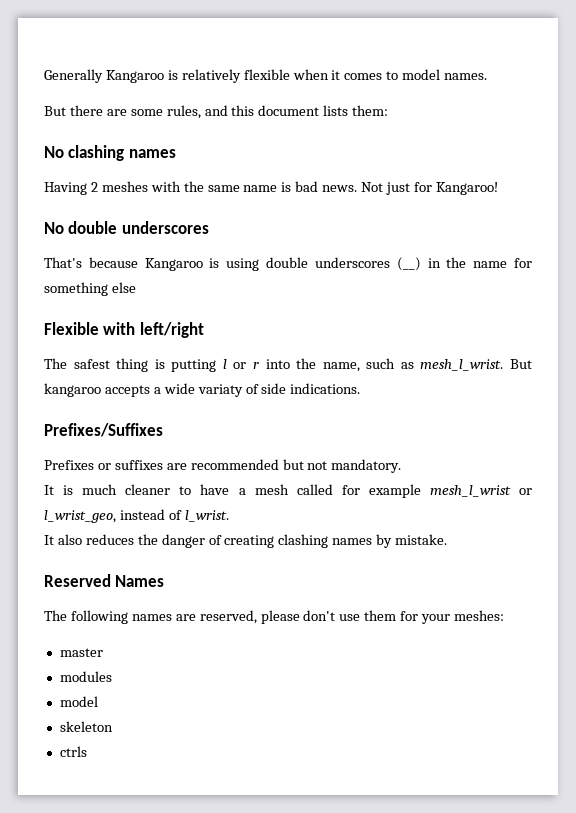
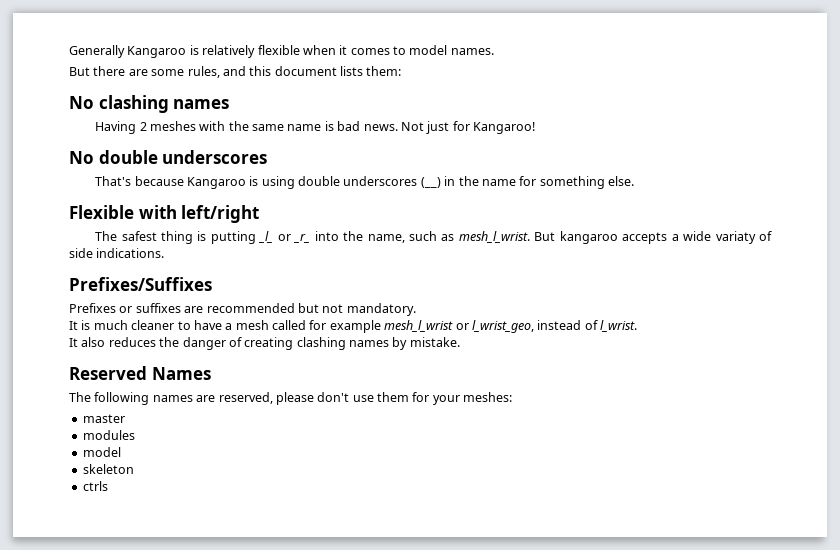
- That's because Kangaroo is using double underscores (__) in the name for something else
+ That's because Kangaroo is using double underscores (__) in the name for something else.
- The safest thing is putting l or r into the name, such as mesh_l_wrist.
+ The safest thing is putting _l_ or _r_ into the name, such as mesh_l_wrist.

